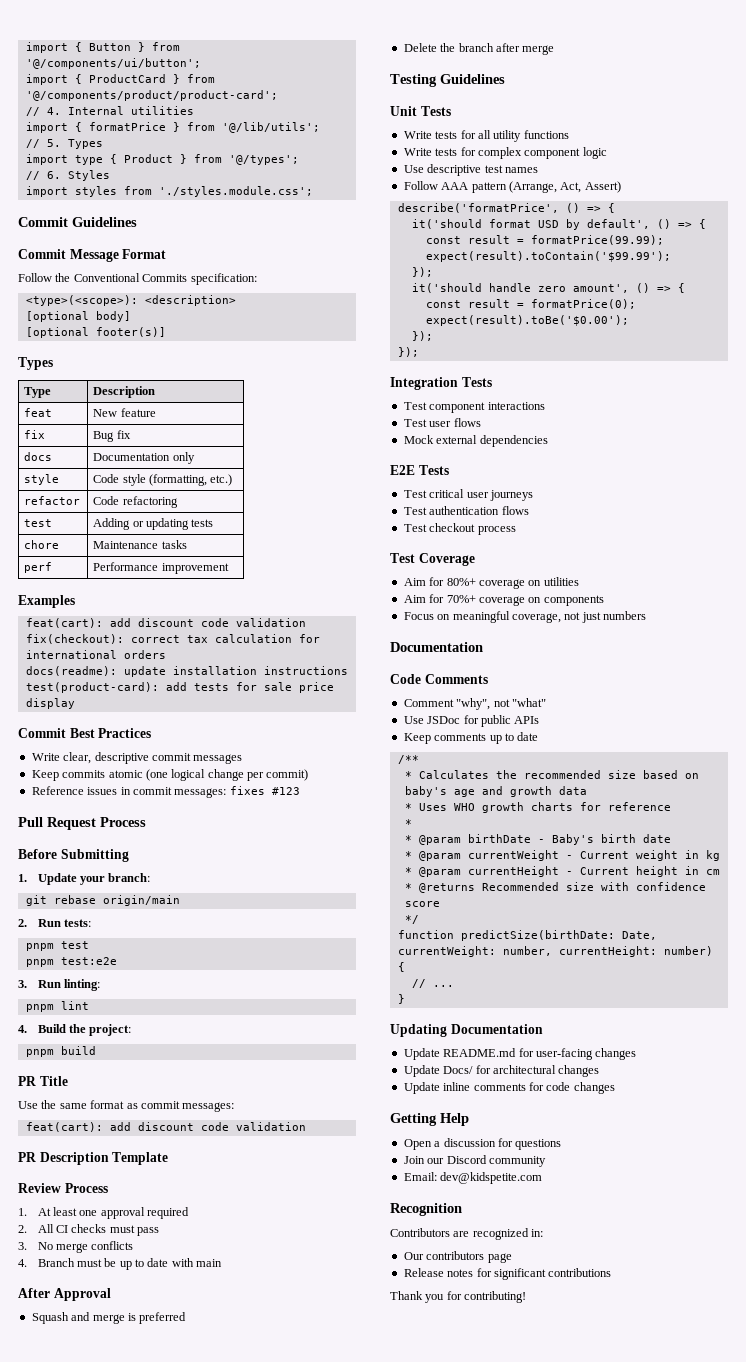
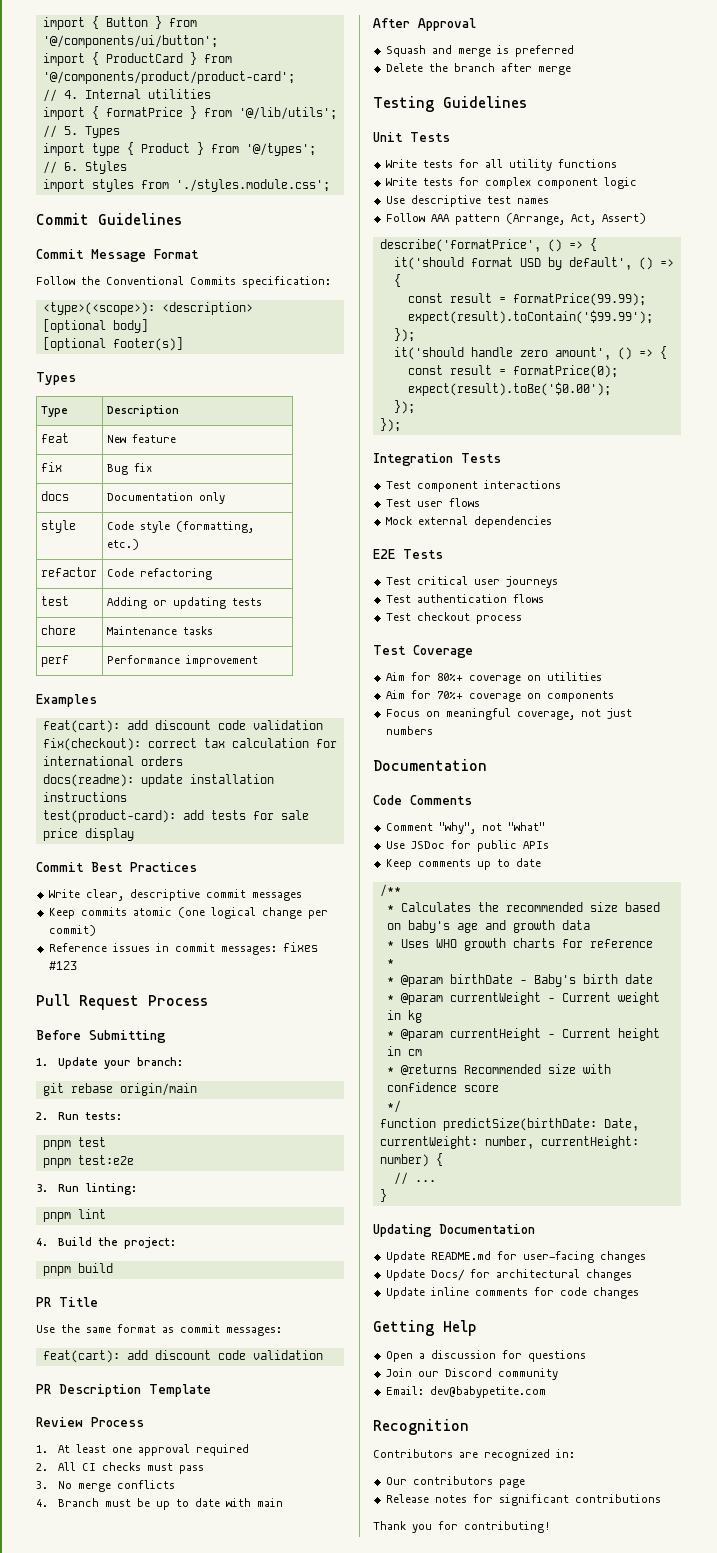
- Email: dev@kidspetite.com
+ Email: dev@babypetite.com

